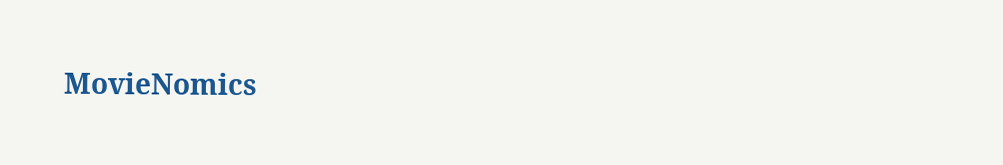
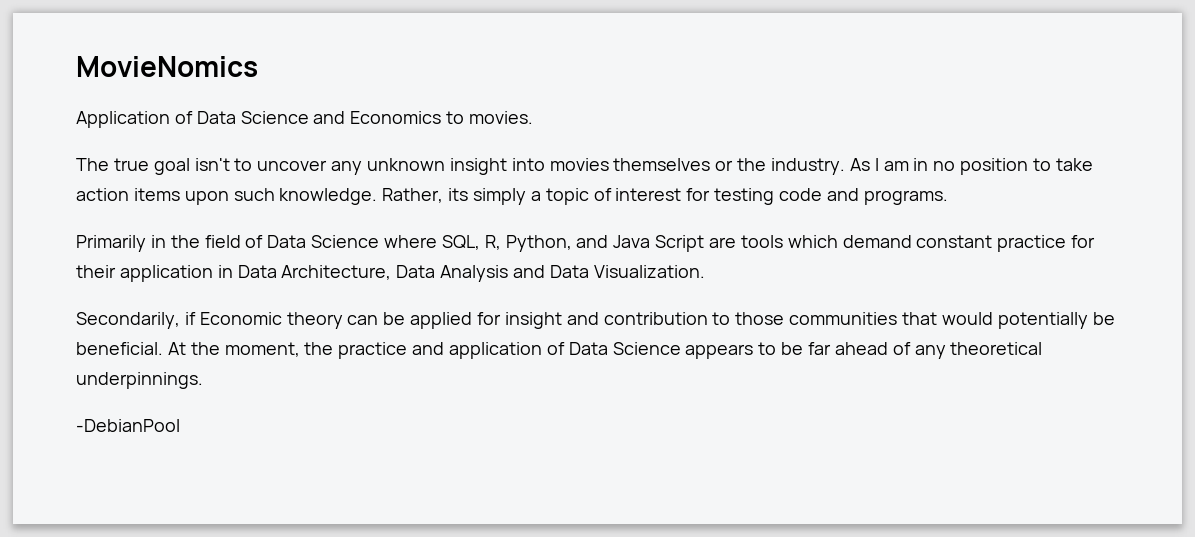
+ Application of Data Science and Economics to movies.
+ The true goal isn't to uncover any unknown insight into movies themselves or the industry. As I am in no position to take action items upon such knowledge. Rather, its simply a topic of interest for testing code and programs.
+ Primarily in the field of Data Science where SQL, R, Python, and Java Script are tools which demand constant practice for their application in Data Architecture, Data Analysis and Data Visualization.
+ Secondarily, if Economic theory can be applied for insight and contribution to those communities that would potentially be beneficial. At the moment, the practice and application of Data Science appears to be far ahead of any theoretical underpinnings.
+ -DebianPool

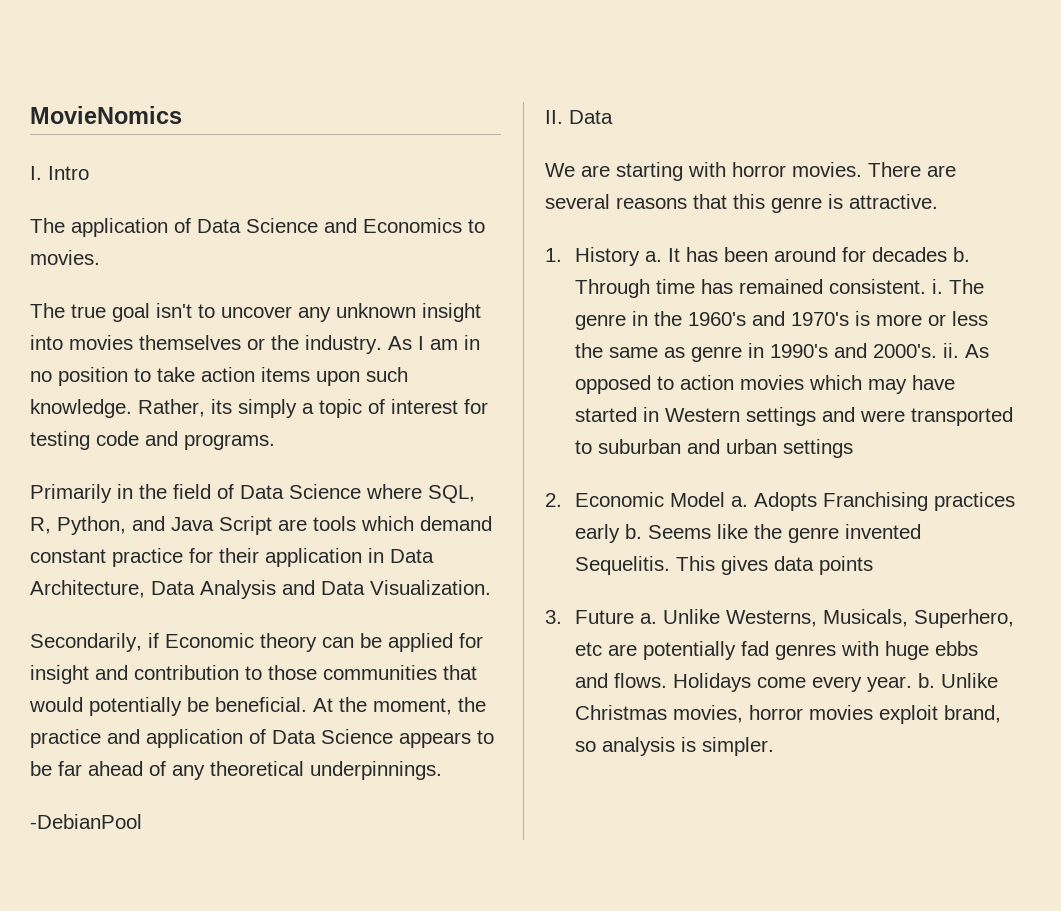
- Application of Data Science and Economics to movies.
+ I. Intro
+ The application of Data Science and Economics to movies.
+ II. Data
+ We are starting with horror movies. There are several reasons that this genre is attractive.
+ 1. History a. It has been around for decades b. Through time has remained consistent. i. The genre in the 1960's and 1970's is more or less the same as genre in 1990's and 2000's. ii. As opposed to action movies which may have started in Western settings and were transported to suburban and urban settings
+ 2. Economic Model a. Adopts Franchising practices early b. Seems like the genre invented Sequelitis. This gives data points
+ 3. Future a. Unlike Westerns, Musicals, Superhero, etc are potentially fad genres with huge ebbs and flows. Holidays come every year. b. Unlike Christmas movies, horror movies exploit brand, so analysis is simpler.

